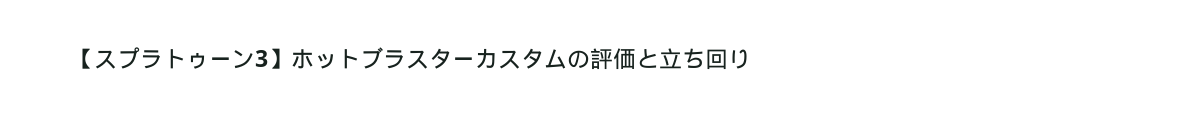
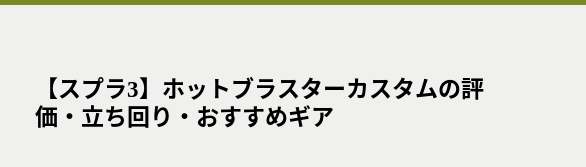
- 【スプラトゥーン3】ホットブラスターカスタムの評価と立ち回り
+ 【スプラ3】ホットブラスターカスタムの評価・立ち回り・おすすめギア

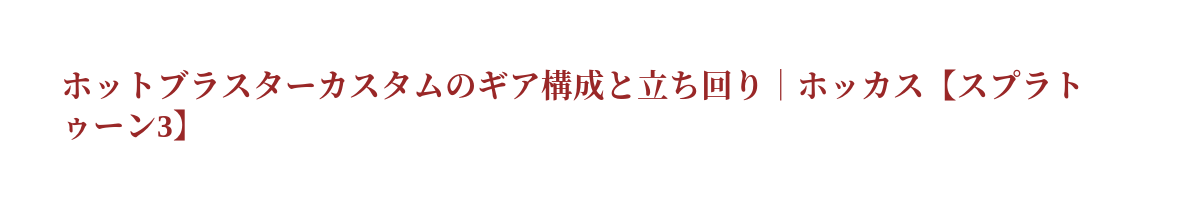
- 【スプラ3】ホットブラスターカスタムの評価・立ち回り・おすすめギア
+ ホットブラスターカスタムのギア構成と立ち回り｜ホッカス【スプラトゥーン3】

